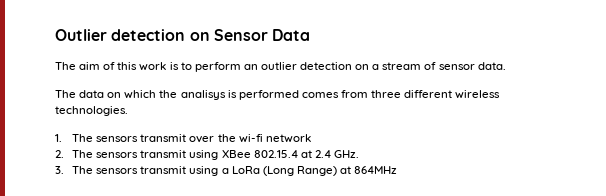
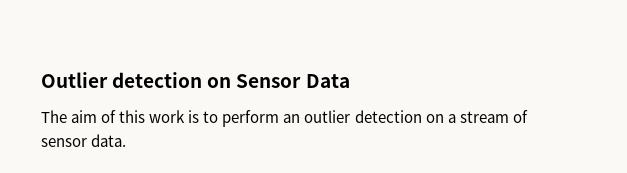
- The data on which the analisys is performed comes from three different wireless technologies.
- 1. The sensors transmit over the wi-fi network
- 2. The sensors transmit using XBee 802.15.4 at 2.4 GHz.
- 3. The sensors transmit using a LoRa (Long Range) at 864MHz

